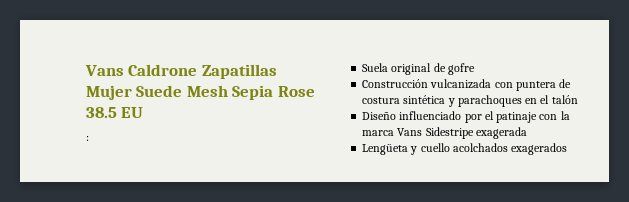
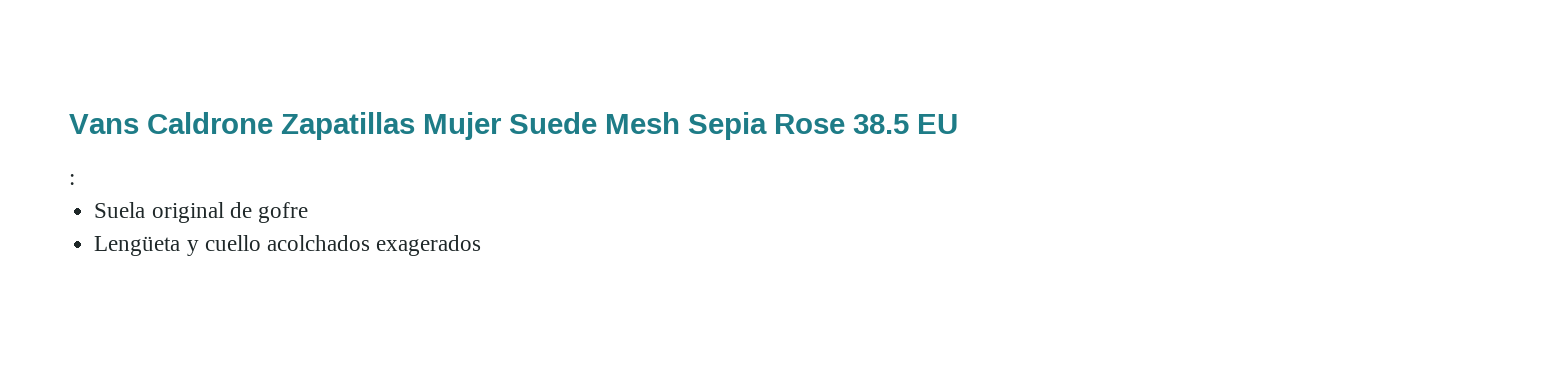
- Construcción vulcanizada con puntera de costura sintética y parachoques en el talón
- Diseño influenciado por el patinaje con la marca Vans Sidestripe exagerada

